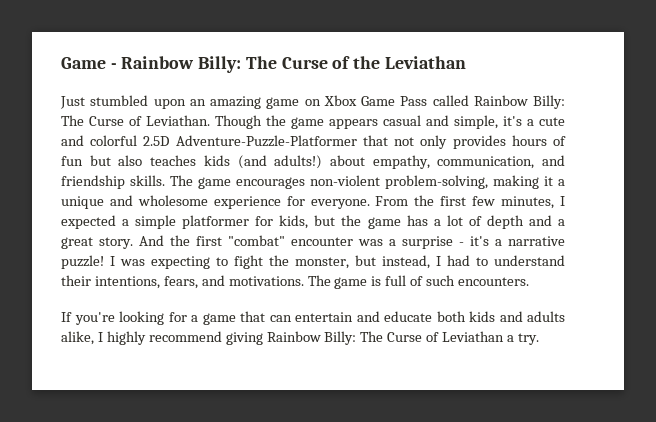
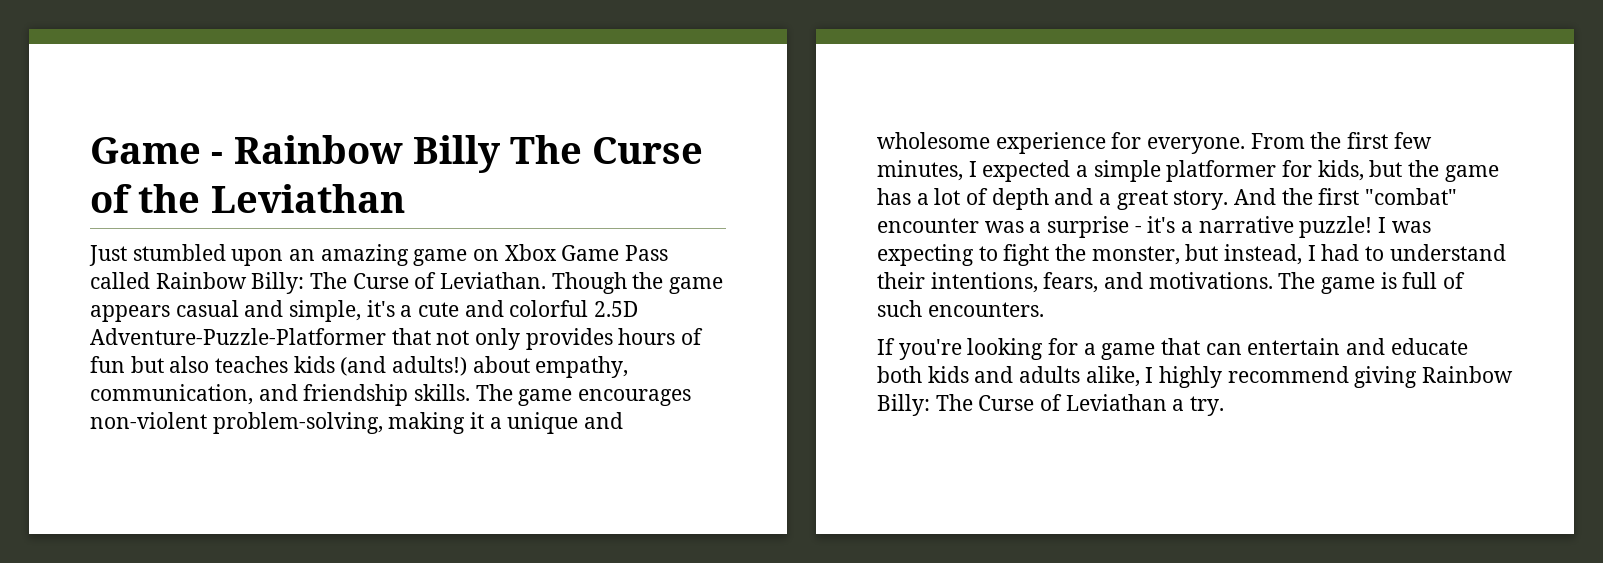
- Game - Rainbow Billy: The Curse of the Leviathan
+ Game - Rainbow Billy The Curse of the Leviathan

